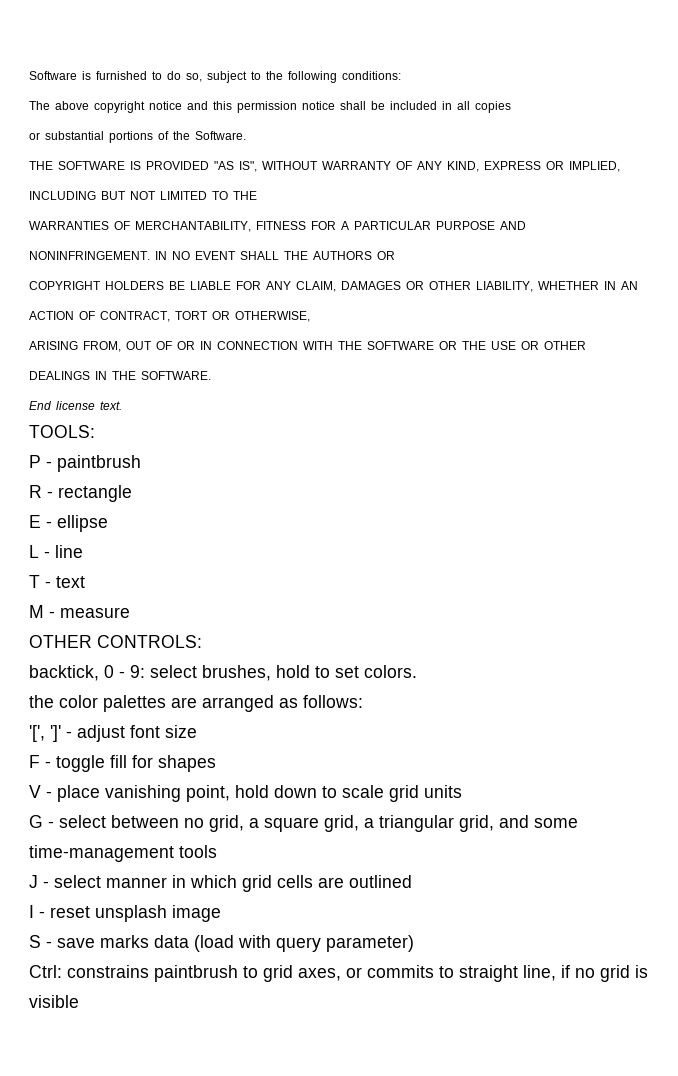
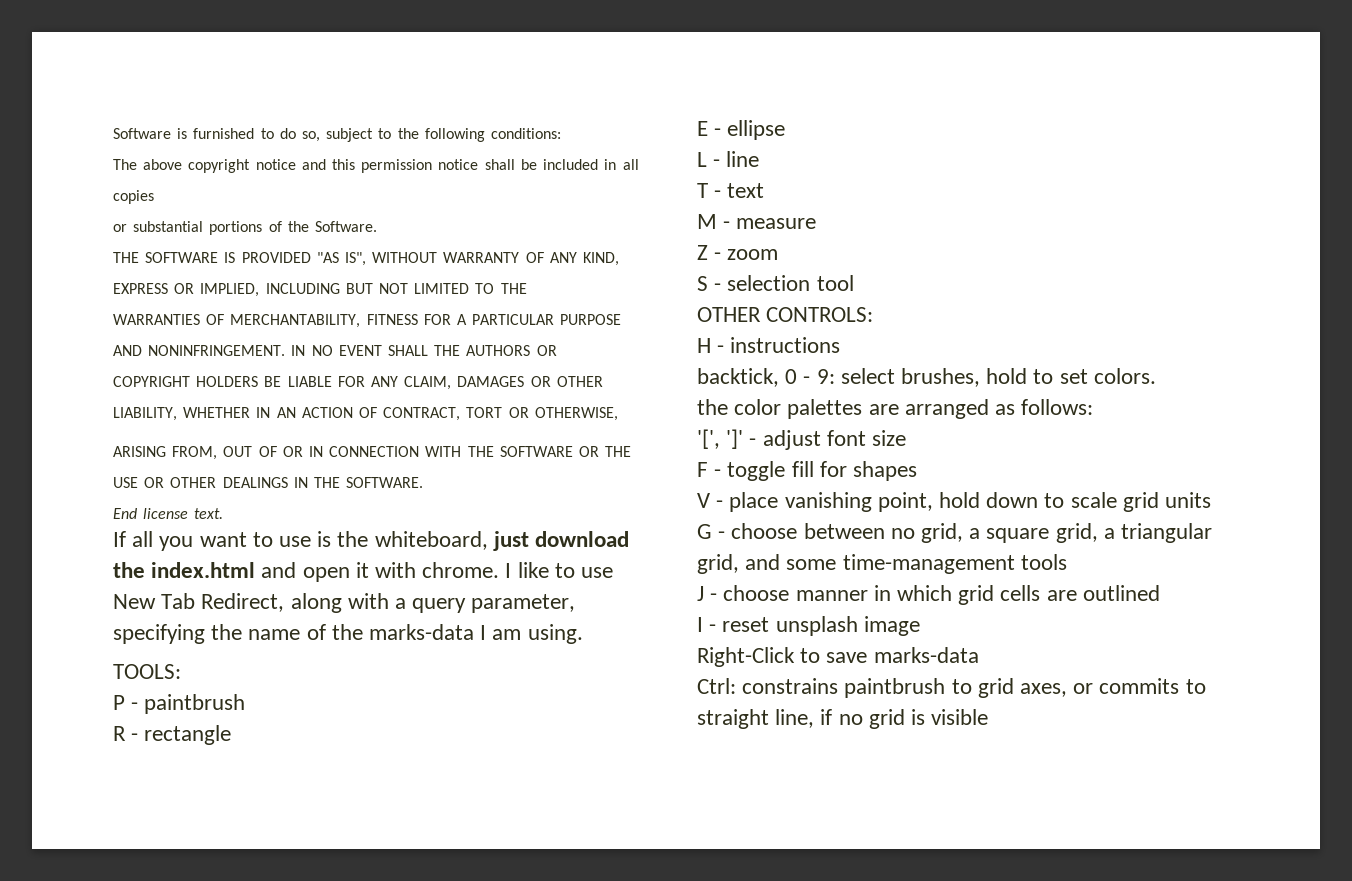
+ If all you want to use is the whiteboard, just download the index.html and open it with chrome. I like to use New Tab Redirect, along with a query parameter, specifying the name of the marks-data I am using.
+ Z - zoom
+ S - selection tool
+ H - instructions
- G - select between no grid, a square grid, a triangular grid, and some time-management tools
+ G - choose between no grid, a square grid, a triangular grid, and some time-management tools
- J - select manner in which grid cells are outlined
+ J - choose manner in which grid cells are outlined
- S - save marks data (load with query parameter)
+ Right-Click to save marks-data

